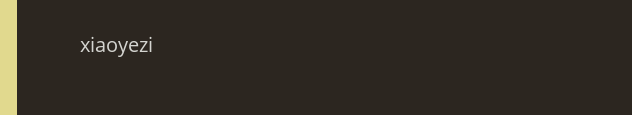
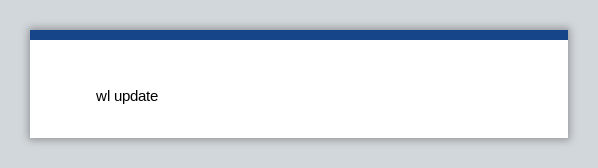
- xiaoyezi
+ wl update

